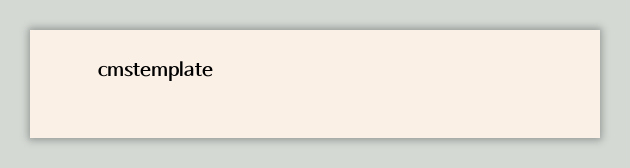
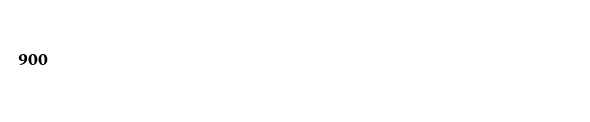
- cmstemplate
+ 900

